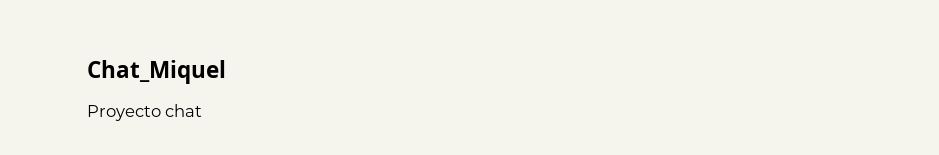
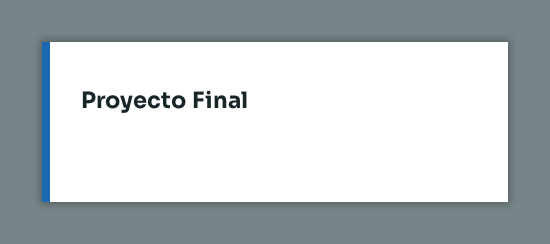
- Chat_Miquel
- Proyecto chat
+ Proyecto Final

